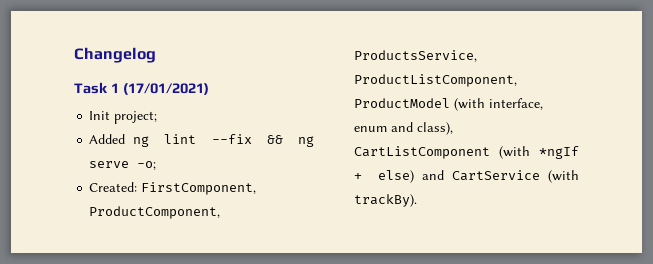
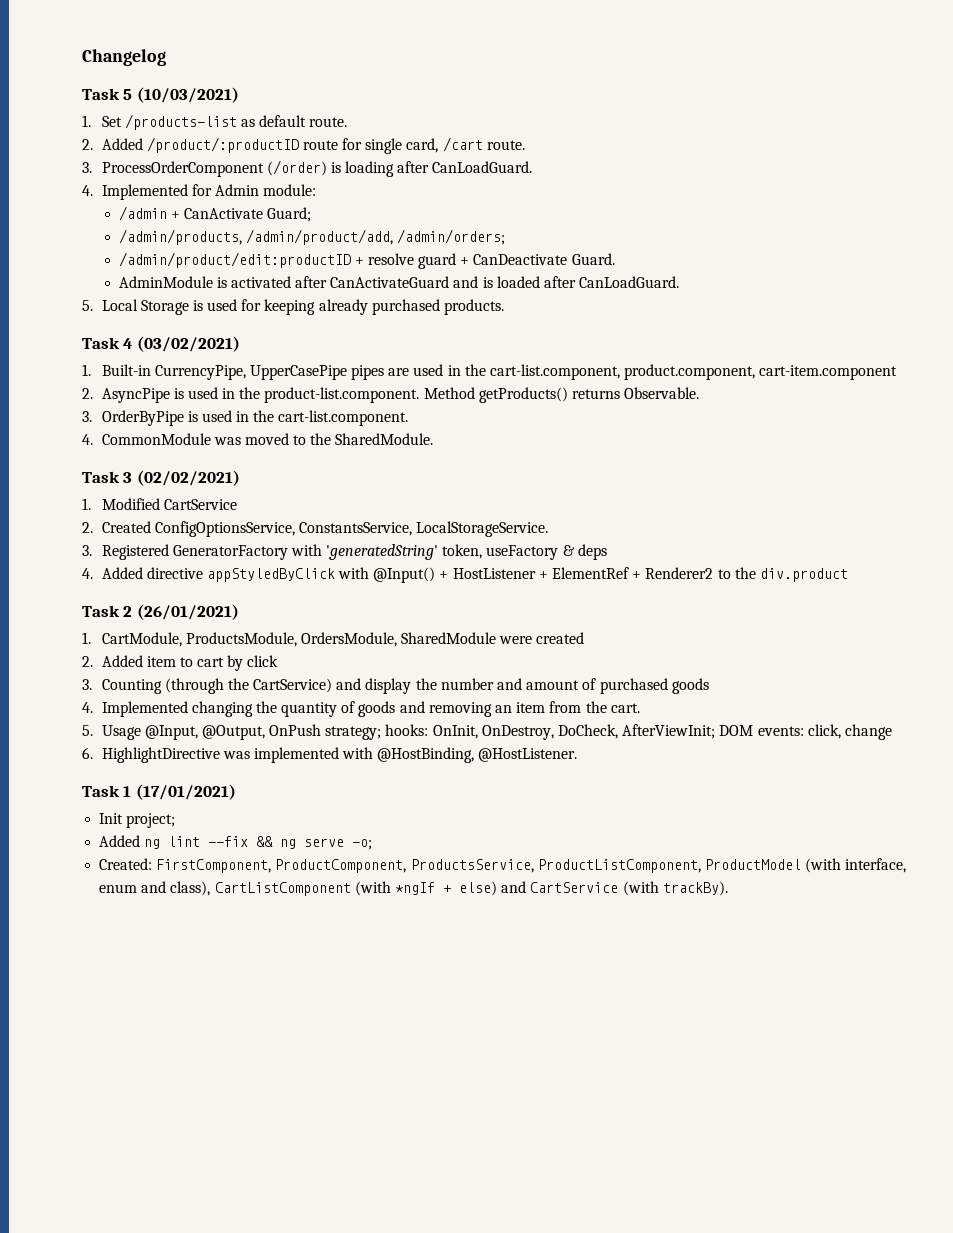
+ Task 5 (10/03/2021)
+ 1. Set /products-list as default route.
+ 2. Added /product/:productID route for single card, /cart route.
+ 3. ProcessOrderComponent (/order) is loading after CanLoadGuard.
+ 4. Implemented for Admin module:
+ /admin + CanActivate Guard;
+ /admin/products, /admin/product/add, /admin/orders;
+ /admin/product/edit:productID + resolve guard + CanDeactivate Guard.
+ AdminModule is activated after CanActivateGuard and is loaded after CanLoadGuard.
+ 5. Local Storage is used for keeping already purchased products.
+ Task 4 (03/02/2021)
+ 1. Built-in CurrencyPipe, UpperCasePipe pipes are used in the cart-list.component, product.component, cart-item.component
+ 2. AsyncPipe is used in the product-list.component. Method getProducts() returns Observable.
+ 3. OrderByPipe is used in the cart-list.component.
+ 4. CommonModule was moved to the SharedModule.
+ Task 3 (02/02/2021)
+ 1. Modified CartService
+ 2. Created ConfigOptionsService, ConstantsService, LocalStorageService.
+ 3. Registered GeneratorFactory with 'generatedString' token, useFactory & deps
+ 4. Added directive appStyledByClick with @Input() + HostListener + ElementRef + Renderer2 to the div.product
+ Task 2 (26/01/2021)
+ 1. CartModule, ProductsModule, OrdersModule, SharedModule were created
+ 2. Added item to cart by click
+ 3. Counting (through the CartService) and display the number and amount of purchased goods
+ 4. Implemented changing the quantity of goods and removing an item from the cart.
+ 5. Usage @Input, @Output, OnPush strategy; hooks: OnInit, OnDestroy, DoCheck, AfterViewInit; DOM events: click, change
+ 6. HighlightDirective was implemented with @HostBinding, @HostListener.

